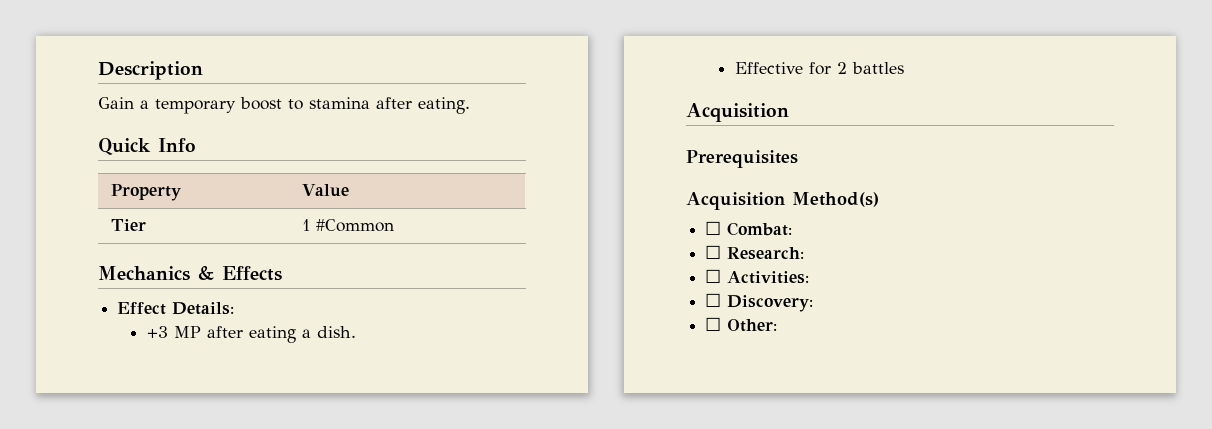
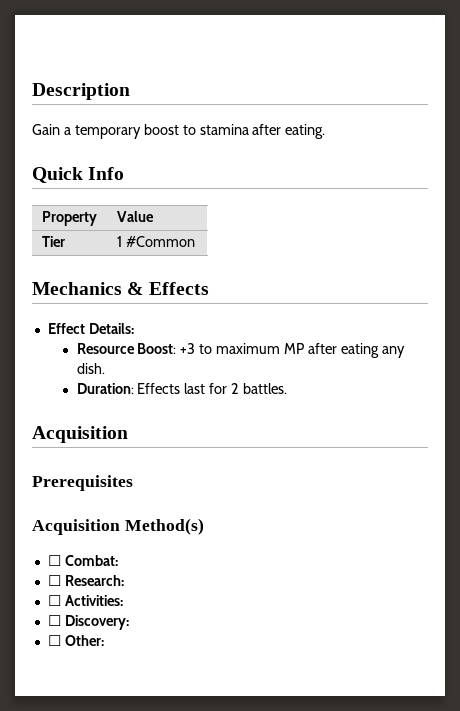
- +3 MP after eating a dish.
+ Resource Boost: +3 to maximum MP after eating any dish.
- Effective for 2 battles
+ Duration: Effects last for 2 battles.

